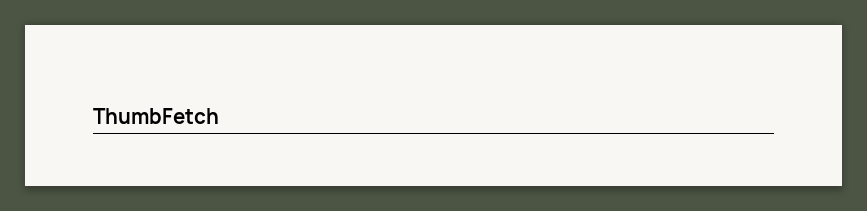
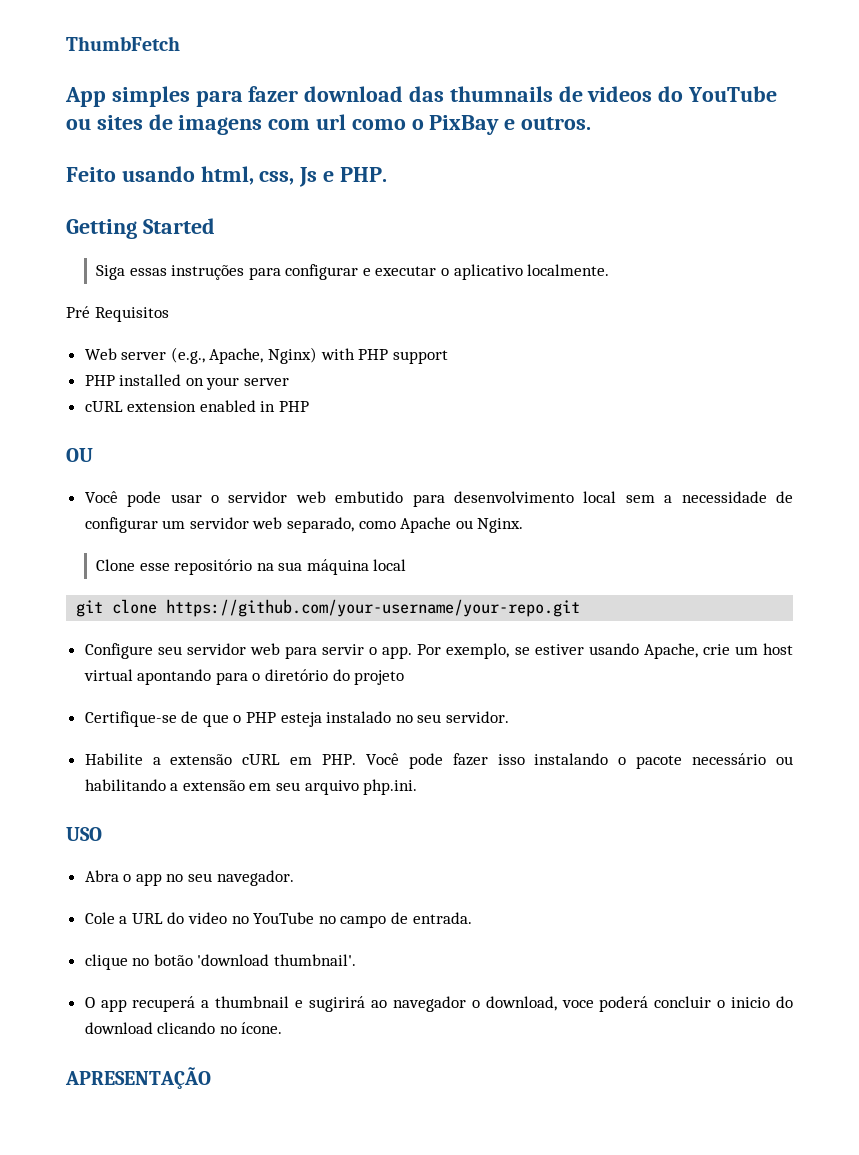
+ App simples para fazer download das thumnails de videos do YouTube ou sites de imagens com url como o PixBay e outros.
+ Feito usando html, css, Js e PHP.
+ Getting Started
+ Siga essas instruções para configurar e executar o aplicativo localmente.
+ Pré Requisitos
+ Web server (e.g., Apache, Nginx) with PHP support
+ PHP installed on your server
+ cURL extension enabled in PHP
+ OU
+ Você pode usar o servidor web embutido para desenvolvimento local sem a necessidade de configurar um servidor web separado, como Apache ou Nginx.
+ Clone esse repositório na sua máquina local
+ git clone https://github.com/your-username/your-repo.git
+ Configure seu servidor web para servir o app. Por exemplo, se estiver usando Apache, crie um host virtual apontando para o diretório do projeto
+ Certifique-se de que o PHP esteja instalado no seu servidor.
+ Habilite a extensão cURL em PHP. Você pode fazer isso instalando o pacote necessário ou habilitando a extensão em seu arquivo php.ini.
+ USO
+ Abra o app no seu navegador.
+ Cole a URL do video no YouTube no campo de entrada.
+ clique no botão 'download thumbnail'.
+ O app recuperá a thumbnail e sugirirá ao navegador o download, voce poderá concluir o inicio do download clicando no ícone.
+ APRESENTAÇÃO

